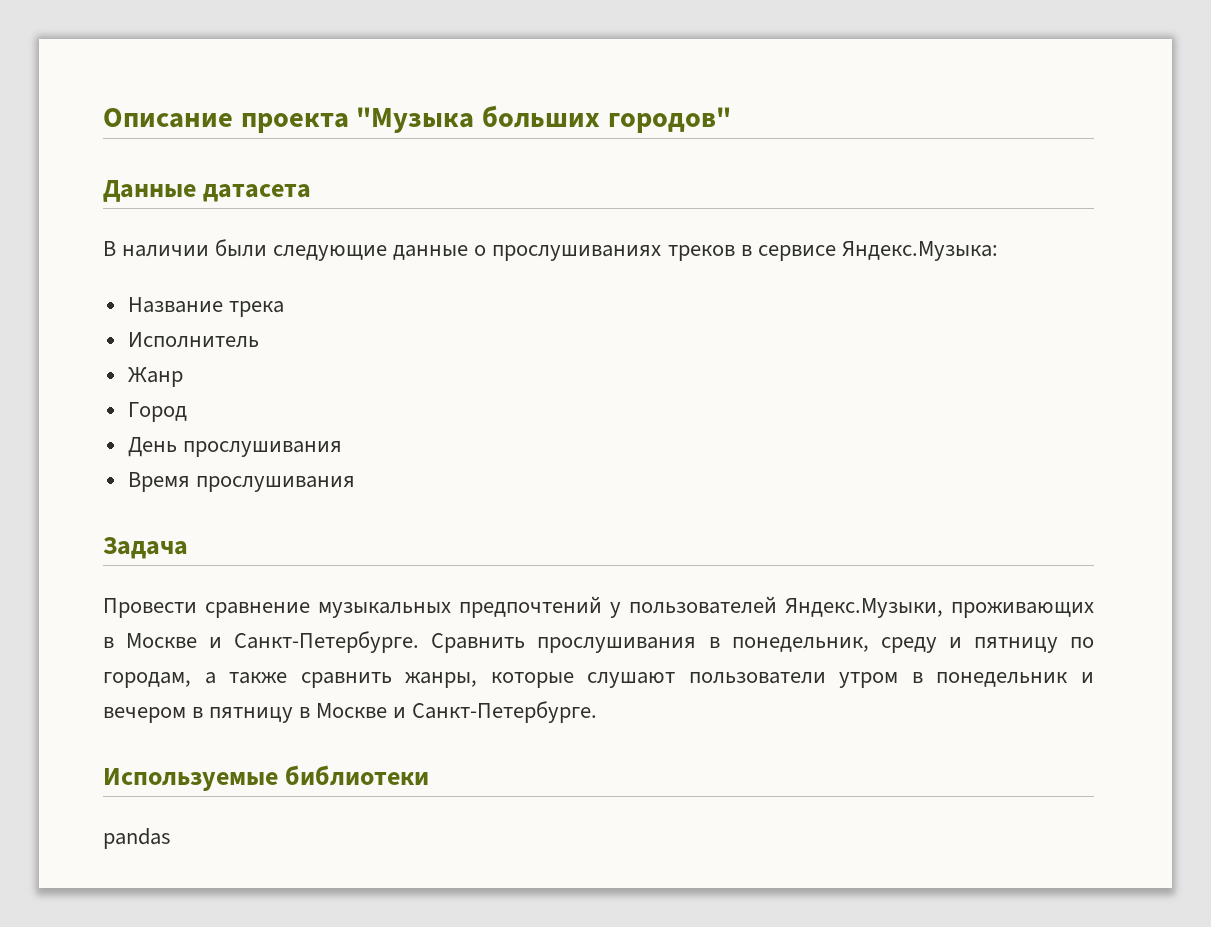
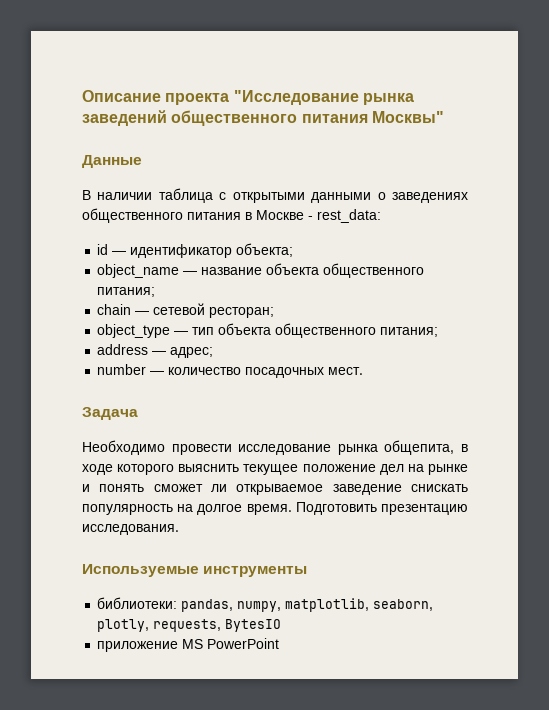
- Описание проекта "Музыка больших городов"
+ Описание проекта "Исследование рынка заведений общественного питания Москвы"
- Данные датасета
+ Данные
- В наличии были следующие данные о прослушиваниях треков в сервисе Яндекс.Музыка:
- Название трека
- Исполнитель
- Жанр
- Город
- День прослушивания
- Время прослушивания
+ В наличии таблица с открытыми данными о заведениях общественного питания в Москве - rest_data:
+ id — идентификатор объекта;
+ object_name — название объекта общественного питания;
+ chain — сетевой ресторан;
+ object_type — тип объекта общественного питания;
+ address — адрес;
+ number — количество посадочных мест.
  Задача
- Провести сравнение музыкальных предпочтений у пользователей Яндекс.Музыки, проживающих в Москве и Санкт-Петербурге. Сравнить прослушивания в понедельник, среду и пятницу по городам, а также сравнить жанры, которые слушают пользователи утром в понедельник и вечером в пятницу в Москве и Санкт-Петербурге.
- Используемые библиотеки
- pandas
+ Необходимо провести исследование рынка общепита, в ходе которого выяснить текущее положение дел на рынке и понять сможет ли открываемое заведение снискать популярность на долгое время. Подготовить презентацию исследования.
+ Используемые инструменты
+ библиотеки: pandas, numpy, matplotlib, seaborn, plotly, requests, BytesIO
+ приложение MS PowerPoint

